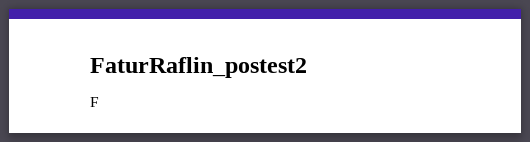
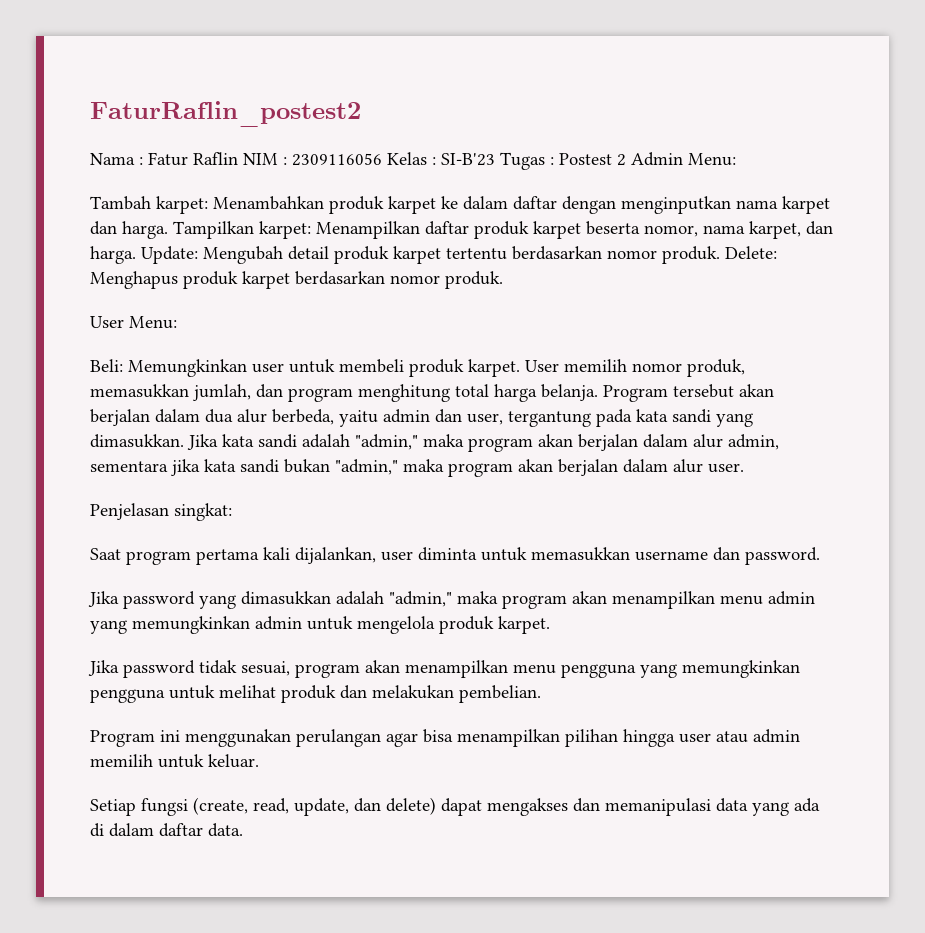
- F
+ Nama : Fatur Raflin NIM : 2309116056 Kelas : SI-B'23 Tugas : Postest 2 Admin Menu:
+ Tambah karpet: Menambahkan produk karpet ke dalam daftar dengan menginputkan nama karpet dan harga. Tampilkan karpet: Menampilkan daftar produk karpet beserta nomor, nama karpet, dan harga. Update: Mengubah detail produk karpet tertentu berdasarkan nomor produk. Delete: Menghapus produk karpet berdasarkan nomor produk.
+ User Menu:
+ Beli: Memungkinkan user untuk membeli produk karpet. User memilih nomor produk, memasukkan jumlah, dan program menghitung total harga belanja. Program tersebut akan berjalan dalam dua alur berbeda, yaitu admin dan user, tergantung pada kata sandi yang dimasukkan. Jika kata sandi adalah "admin," maka program akan berjalan dalam alur admin, sementara jika kata sandi bukan "admin," maka program akan berjalan dalam alur user.
+ Penjelasan singkat:
+ Saat program pertama kali dijalankan, user diminta untuk memasukkan username dan password.
+ Jika password yang dimasukkan adalah "admin," maka program akan menampilkan menu admin yang memungkinkan admin untuk mengelola produk karpet.
+ Jika password tidak sesuai, program akan menampilkan menu pengguna yang memungkinkan pengguna untuk melihat produk dan melakukan pembelian.
+ Program ini menggunakan perulangan agar bisa menampilkan pilihan hingga user atau admin memilih untuk keluar.
+ Setiap fungsi (create, read, update, dan delete) dapat mengakses dan memanipulasi data yang ada di dalam daftar data.

